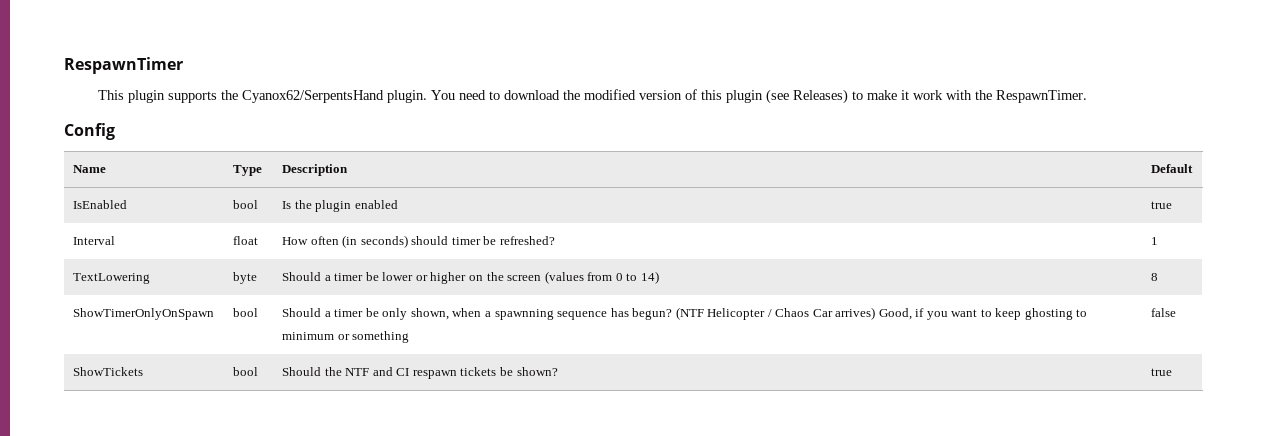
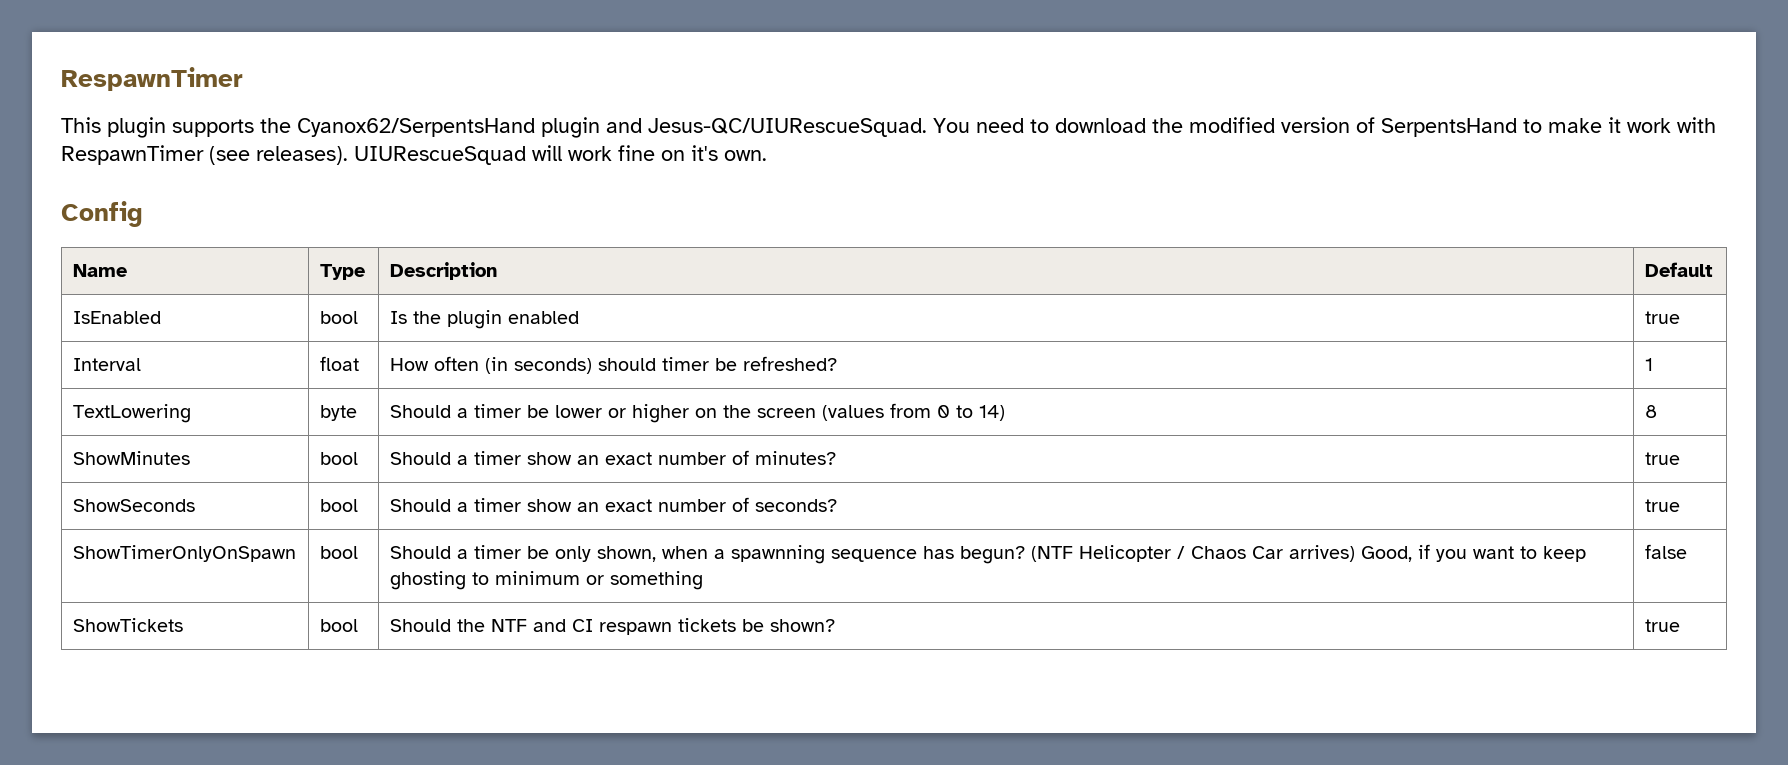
- This plugin supports the Cyanox62/SerpentsHand plugin.
+ This plugin supports the Cyanox62/SerpentsHand plugin and Jesus-QC/UIURescueSquad.
- You need to download the modified version of this plugin (see Releases) to make it work with the RespawnTimer.
+ You need to download the modified version of SerpentsHand to make it work with RespawnTimer (see releases). UIURescueSquad will work fine on it's own.
+ ShowMinutes | bool | Should a timer show an exact number of minutes? | true
+ ShowSeconds | bool | Should a timer show an exact number of seconds? | true

